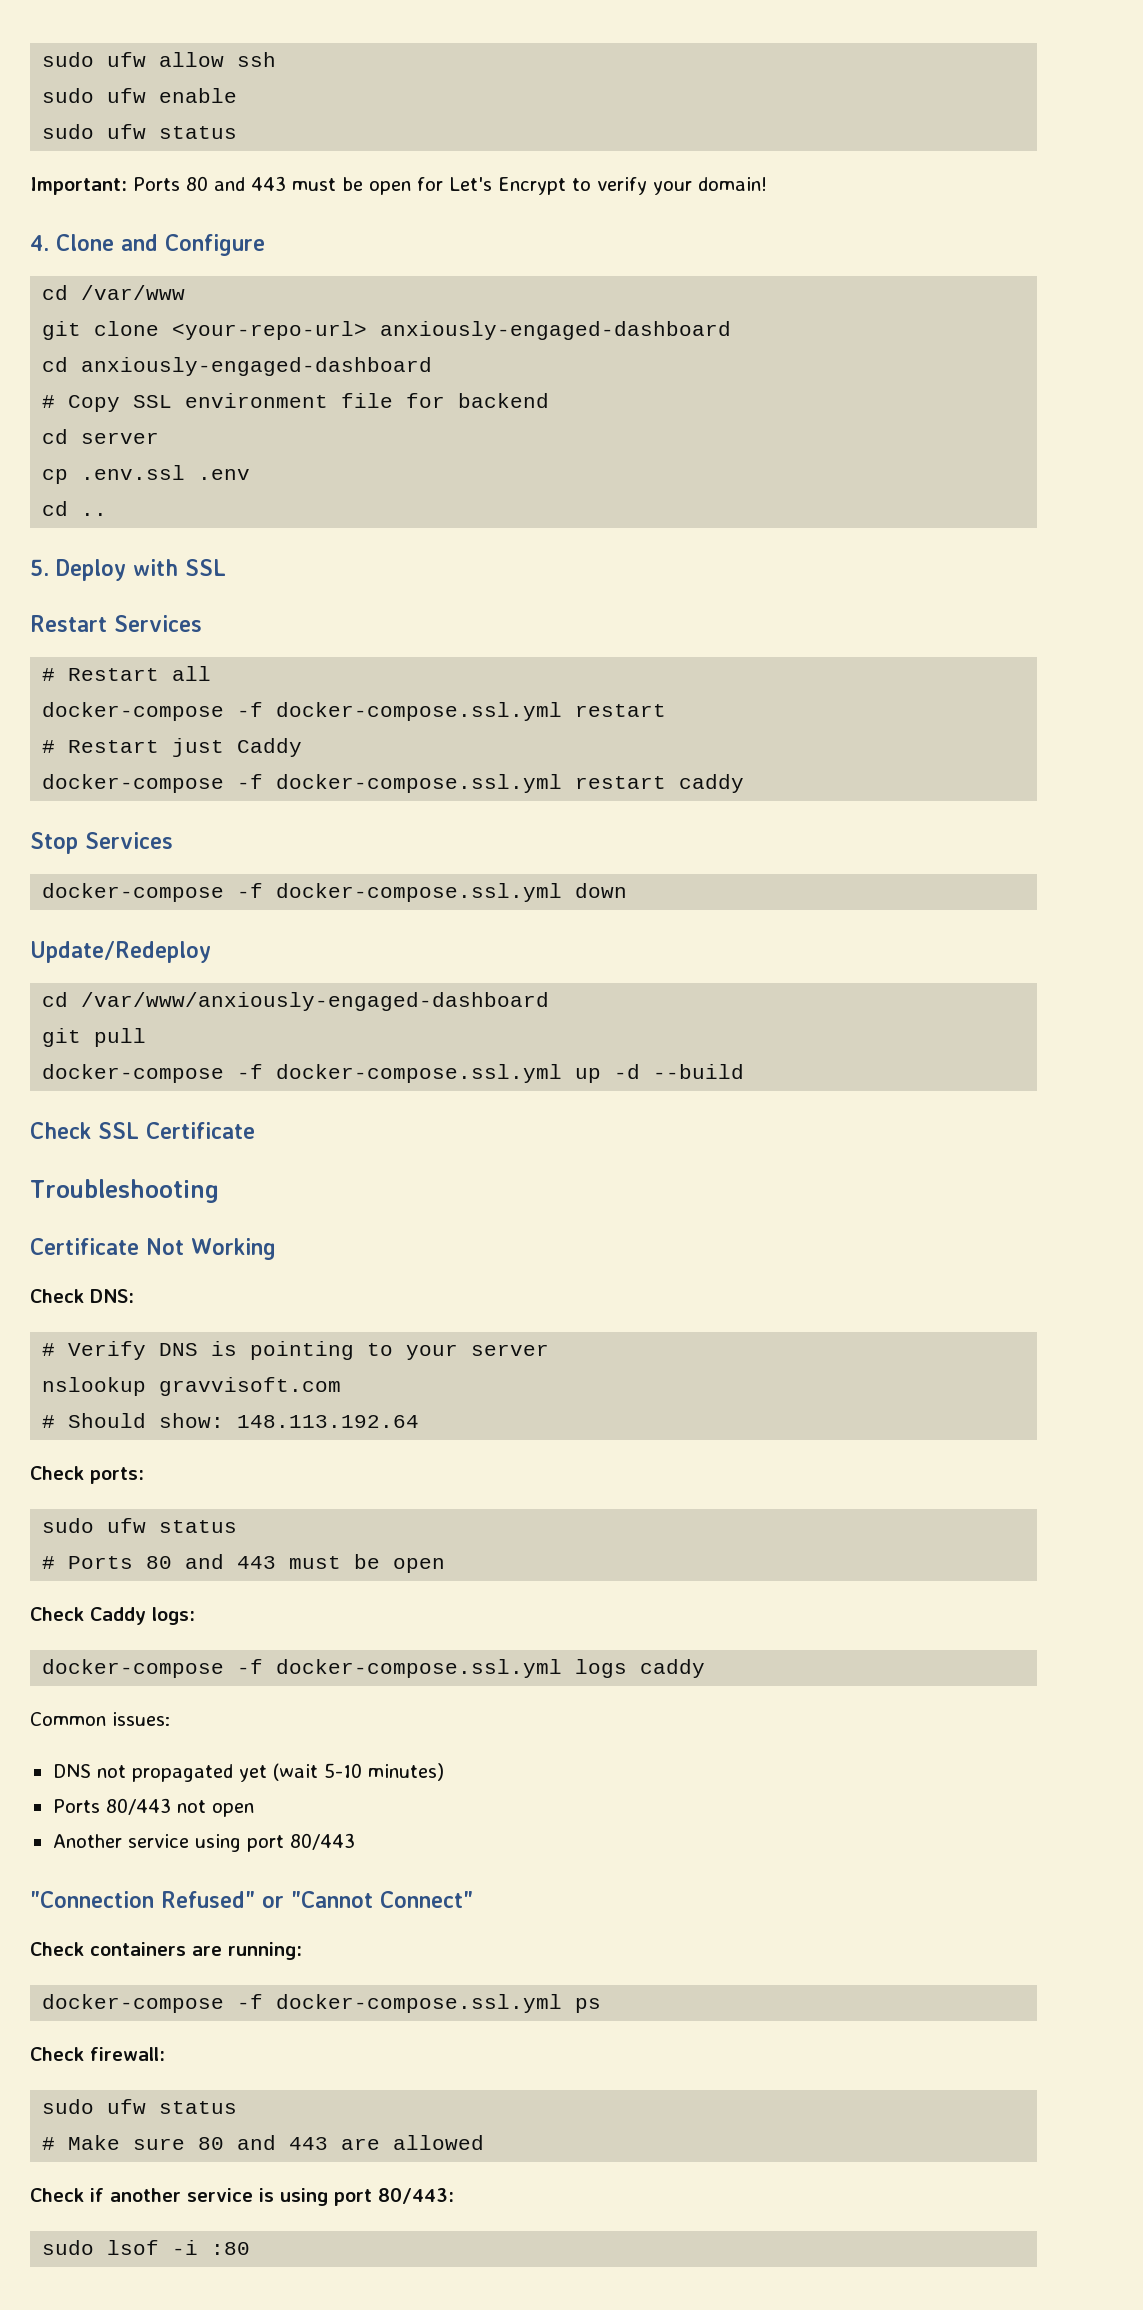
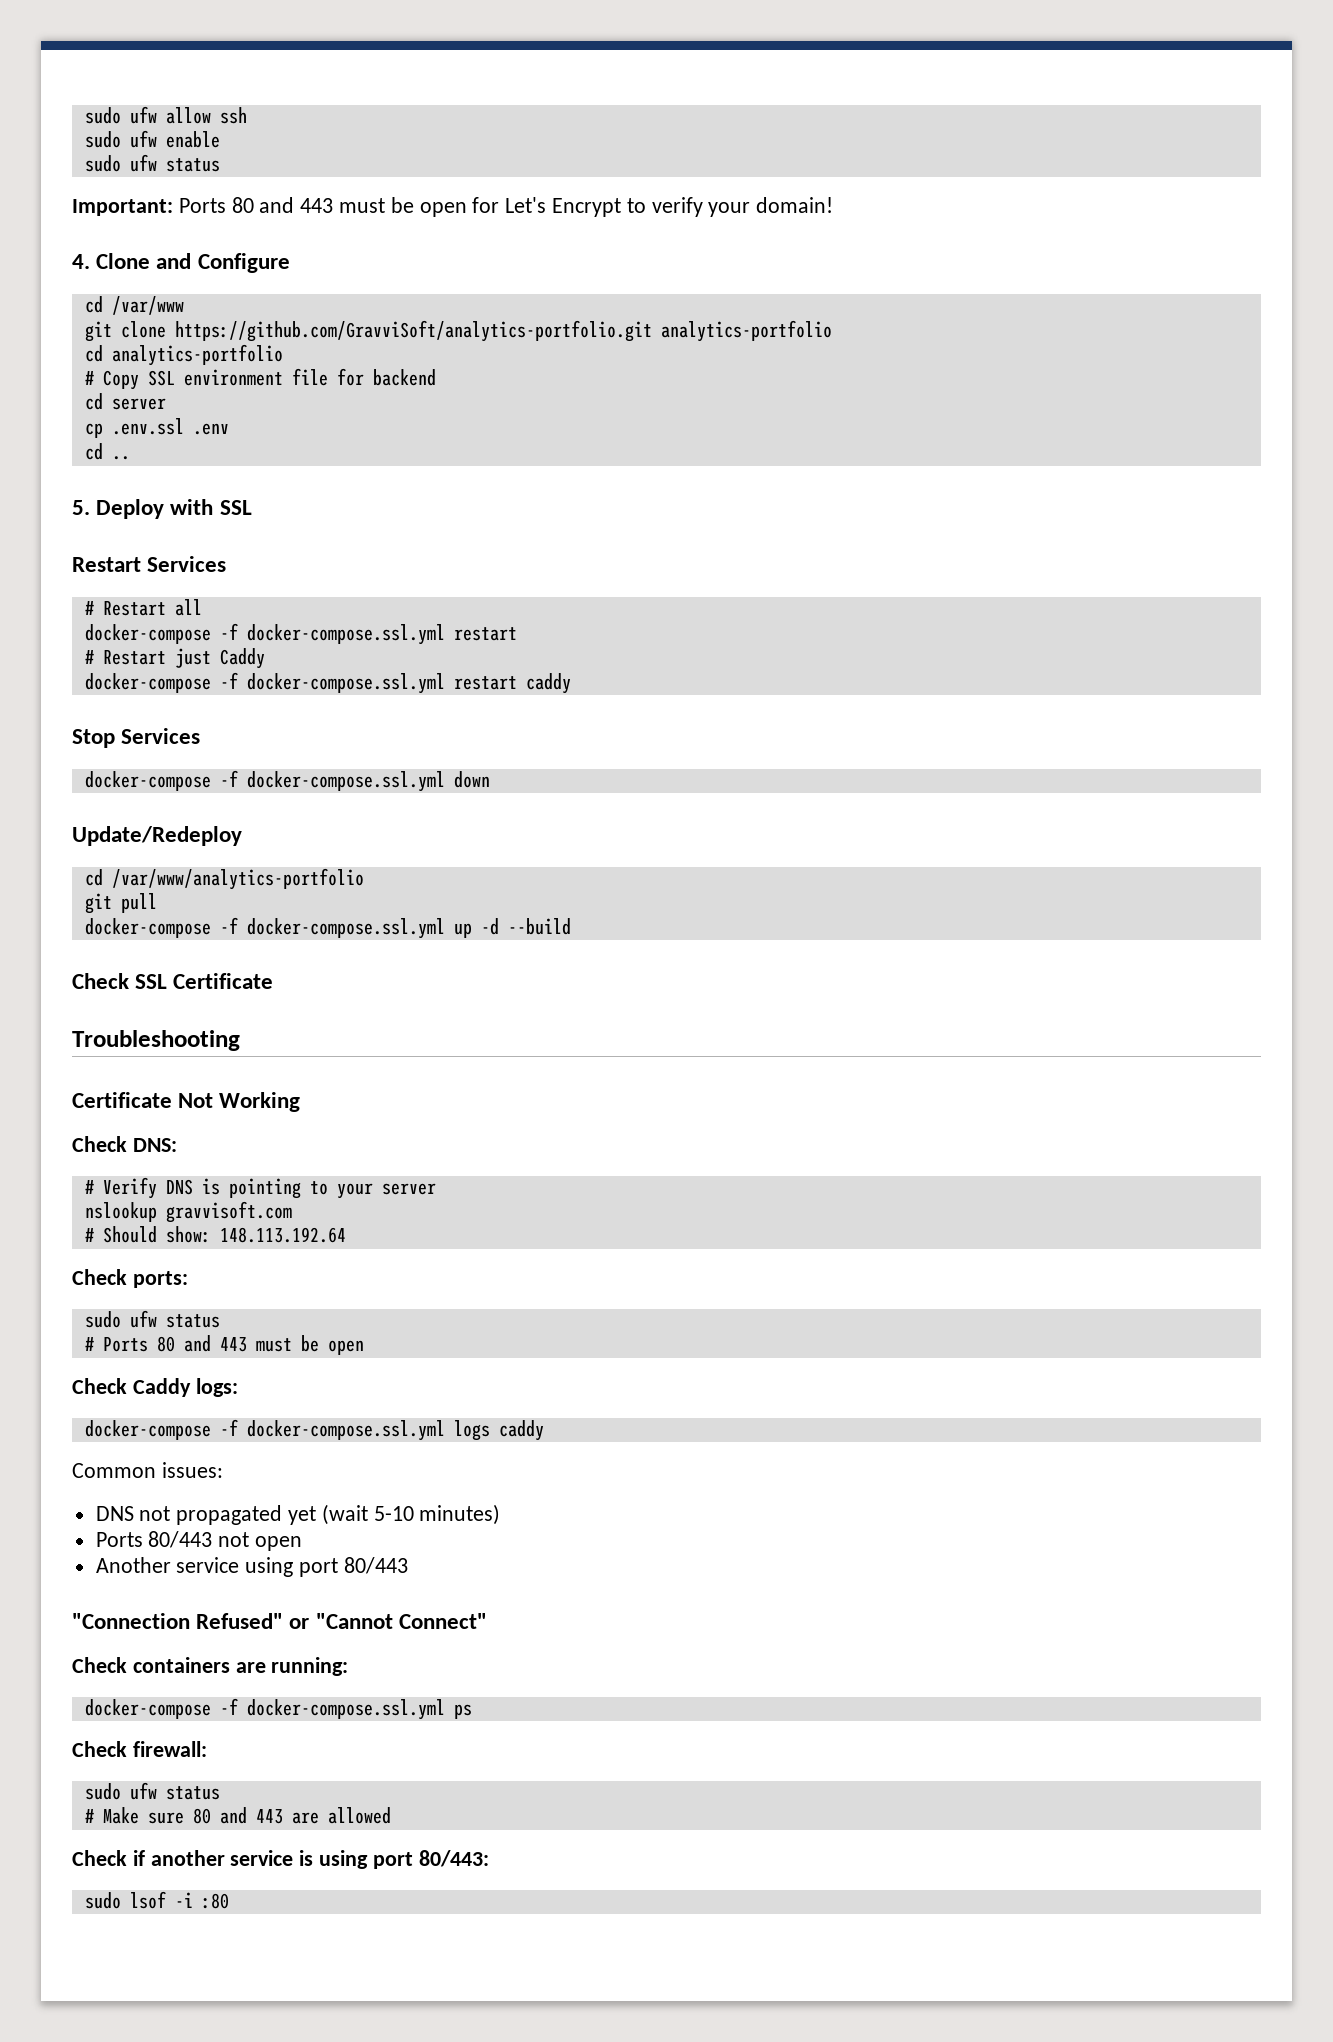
- git clone <your-repo-url> anxiously-engaged-dashboard
- cd anxiously-engaged-dashboard
+ git clone https://github.com/GravviSoft/analytics-portfolio.git analytics-portfolio
+ cd analytics-portfolio
- cd /var/www/anxiously-engaged-dashboard
+ cd /var/www/analytics-portfolio

